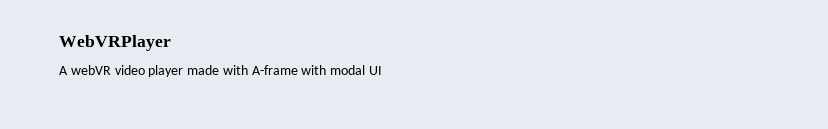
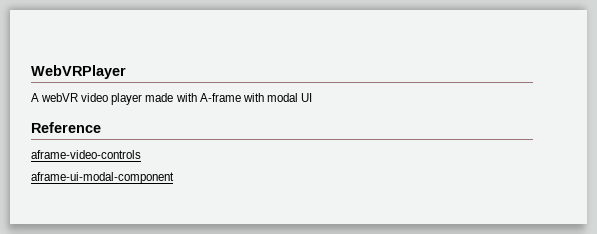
+ Reference
+ aframe-video-controls
+ aframe-ui-modal-component

